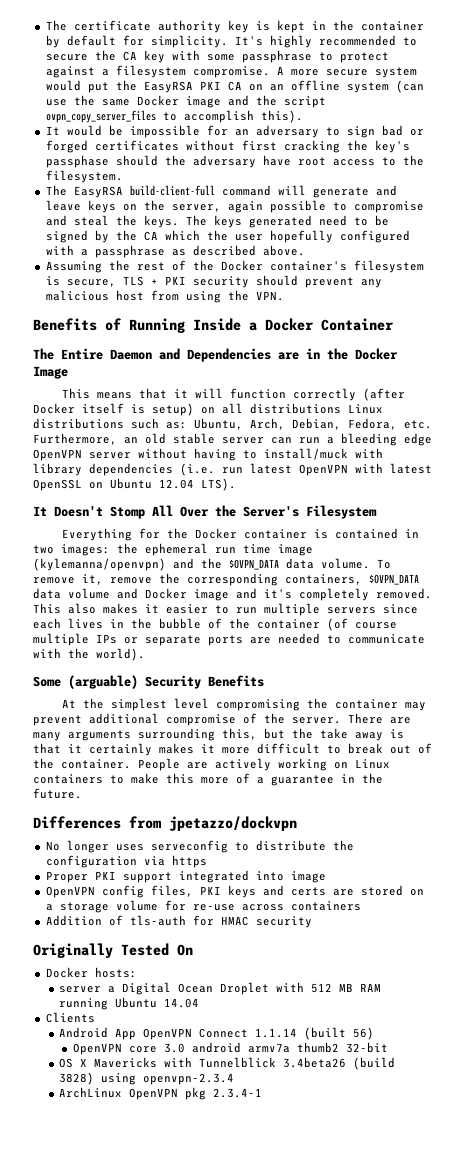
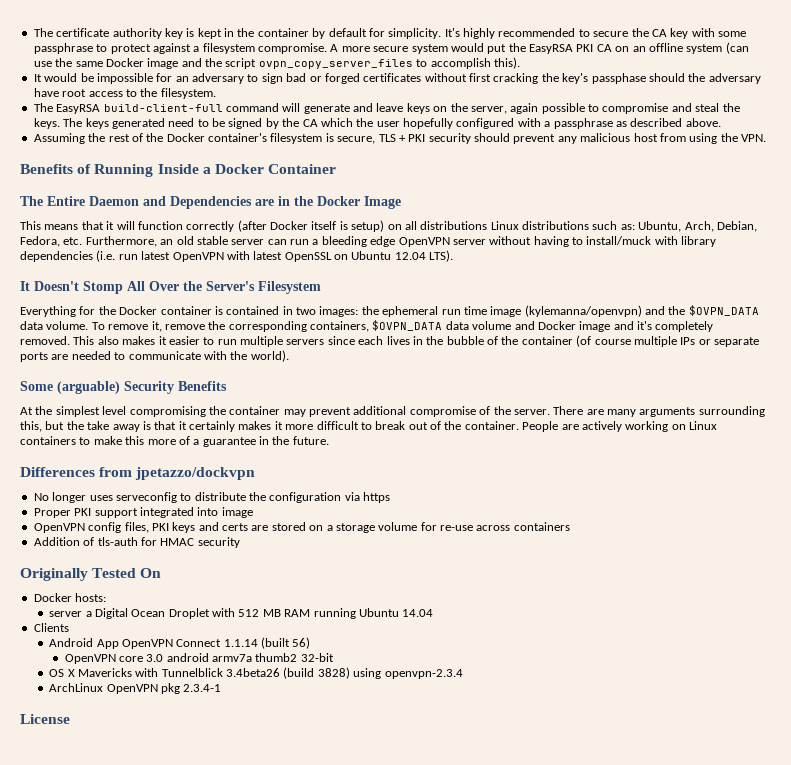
+ License

